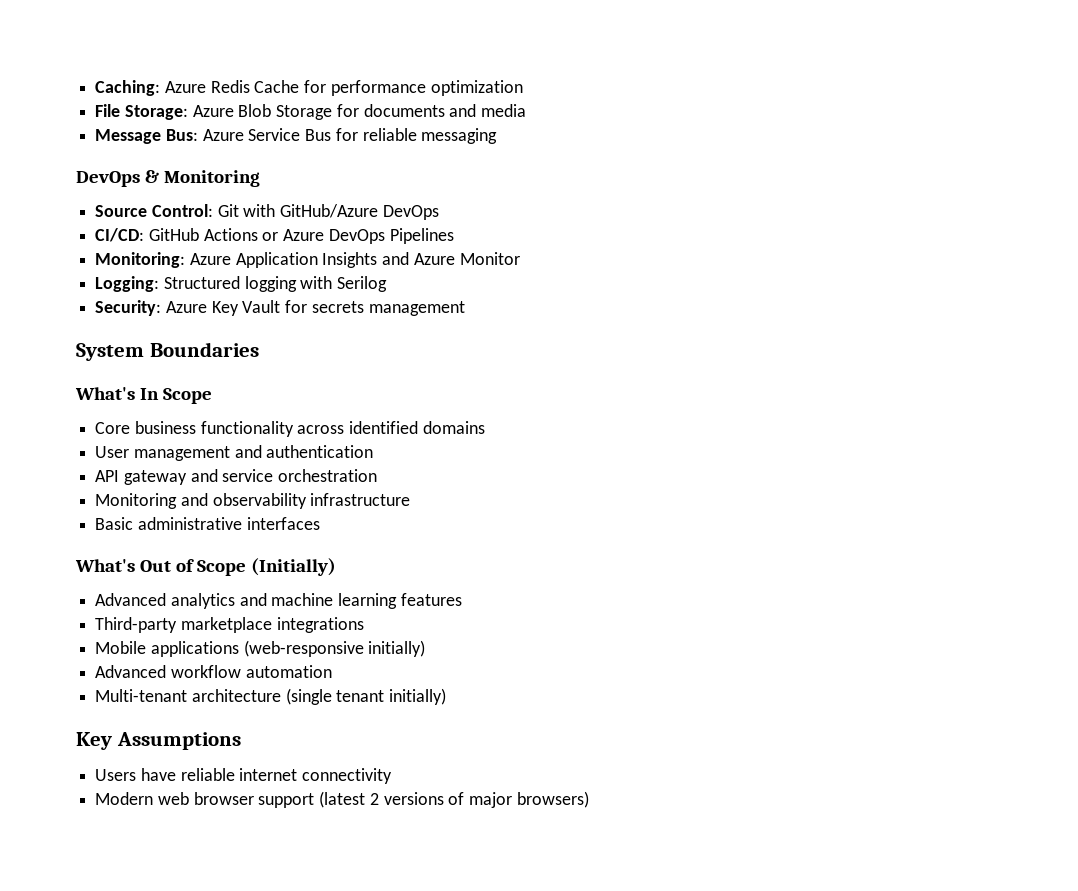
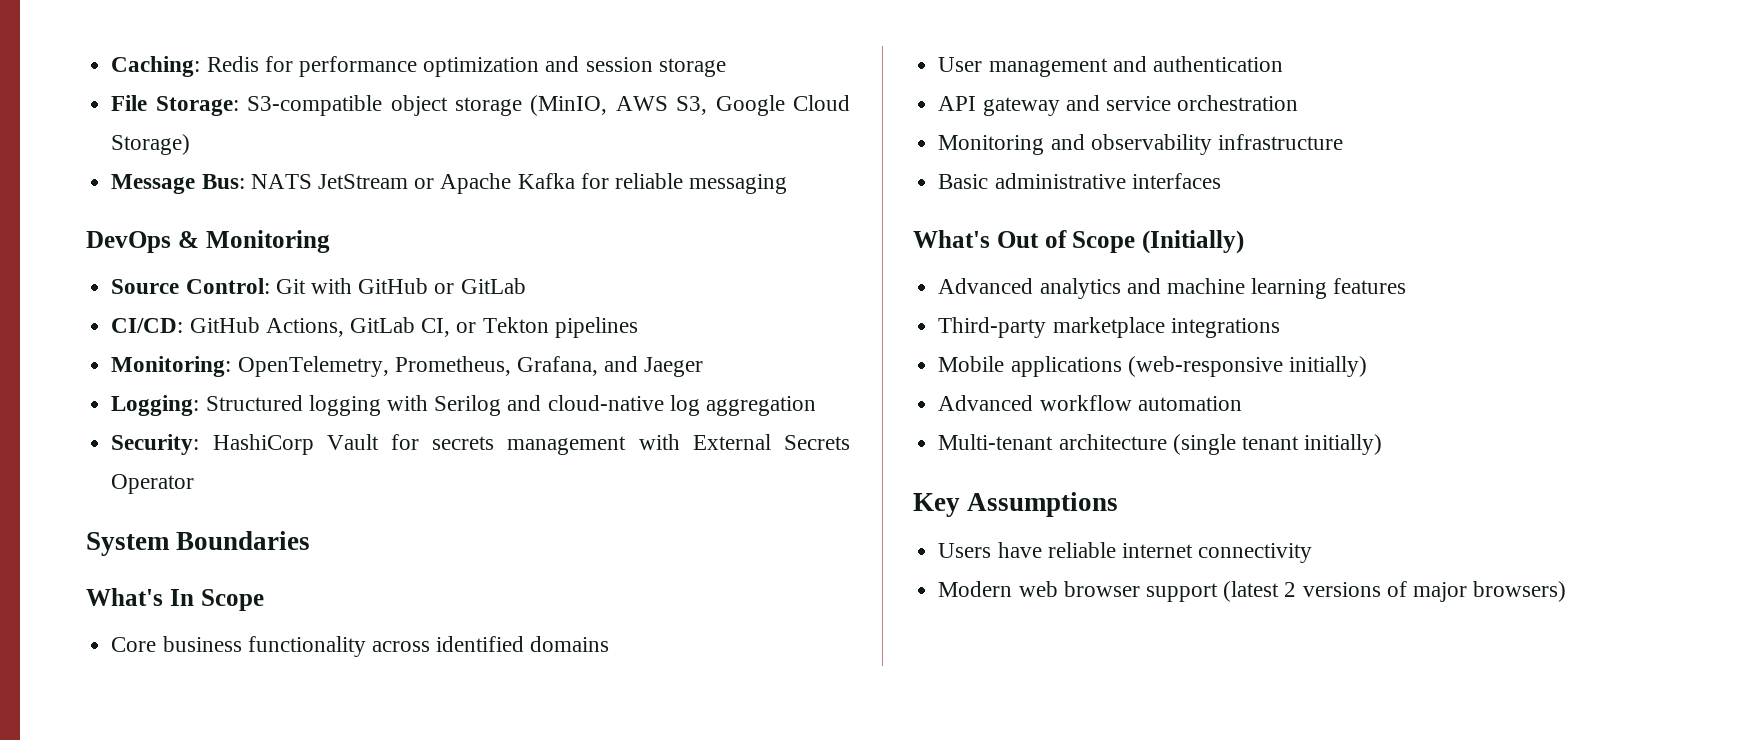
- Caching: Azure Redis Cache for performance optimization
+ Caching: Redis for performance optimization and session storage
- File Storage: Azure Blob Storage for documents and media
- Message Bus: Azure Service Bus for reliable messaging
+ File Storage: S3-compatible object storage (MinIO, AWS S3, Google Cloud Storage)
+ Message Bus: NATS JetStream or Apache Kafka for reliable messaging
- Source Control: Git with GitHub/Azure DevOps
+ Source Control: Git with GitHub or GitLab
- CI/CD: GitHub Actions or Azure DevOps Pipelines
- Monitoring: Azure Application Insights and Azure Monitor
+ CI/CD: GitHub Actions, GitLab CI, or Tekton pipelines
+ Monitoring: OpenTelemetry, Prometheus, Grafana, and Jaeger
- Logging: Structured logging with Serilog
+ Logging: Structured logging with Serilog and cloud-native log aggregation
- Security: Azure Key Vault for secrets management
+ Security: HashiCorp Vault for secrets management with External Secrets Operator

